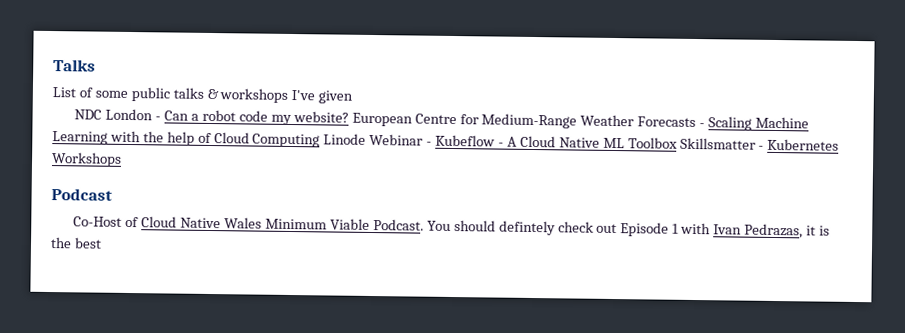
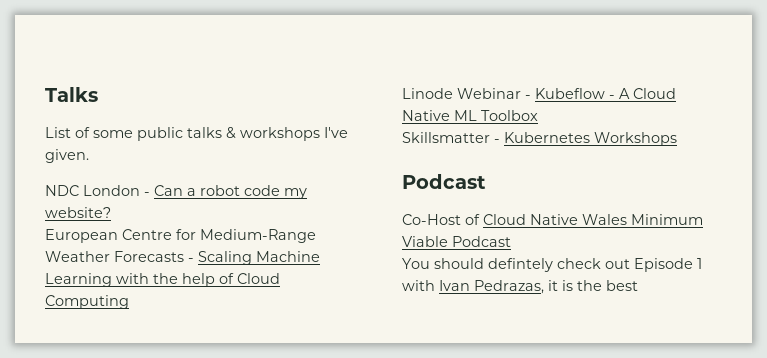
- List of some public talks & workshops I've given
+ List of some public talks & workshops I've given.
- NDC London - Can a robot code my website? European Centre for Medium-Range Weather Forecasts - Scaling Machine Learning with the help of Cloud Computing Linode Webinar - Kubeflow - A Cloud Native ML Toolbox Skillsmatter - Kubernetes Workshops
+ NDC London - Can a robot code my website?
+ European Centre for Medium-Range Weather Forecasts - Scaling Machine Learning with the help of Cloud Computing
+ Linode Webinar - Kubeflow - A Cloud Native ML Toolbox
+ Skillsmatter - Kubernetes Workshops
- Co-Host of Cloud Native Wales Minimum Viable Podcast. You should defintely check out Episode 1 with Ivan Pedrazas, it is the best
+ Co-Host of Cloud Native Wales Minimum Viable Podcast
+ You should defintely check out Episode 1 with Ivan Pedrazas, it is the best

